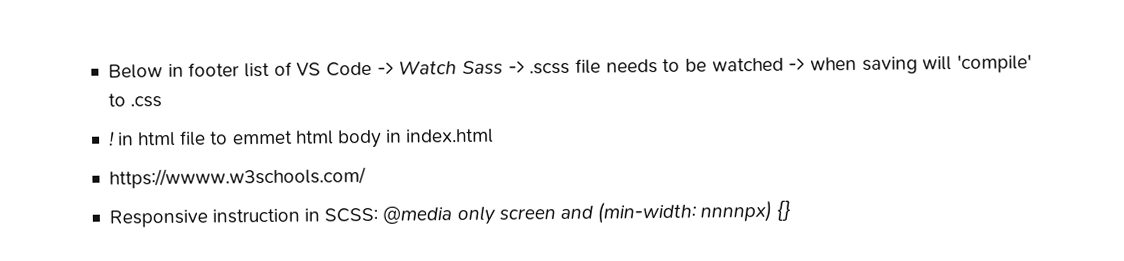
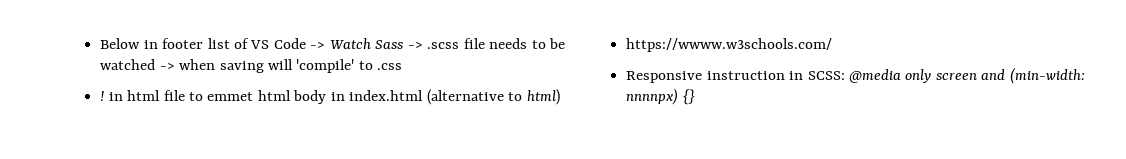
- ! in html file to emmet html body in index.html
+ ! in html file to emmet html body in index.html (alternative to html)

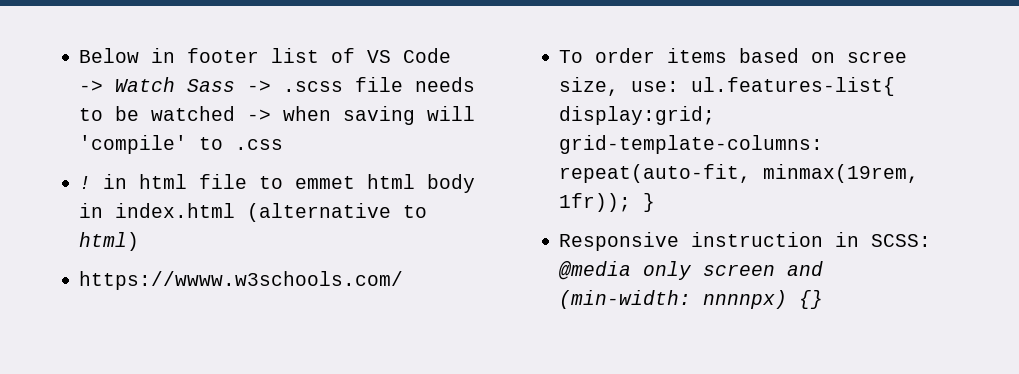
+ To order items based on scree size, use: ul.features-list{ display:grid; grid-template-columns: repeat(auto-fit, minmax(19rem, 1fr)); }

